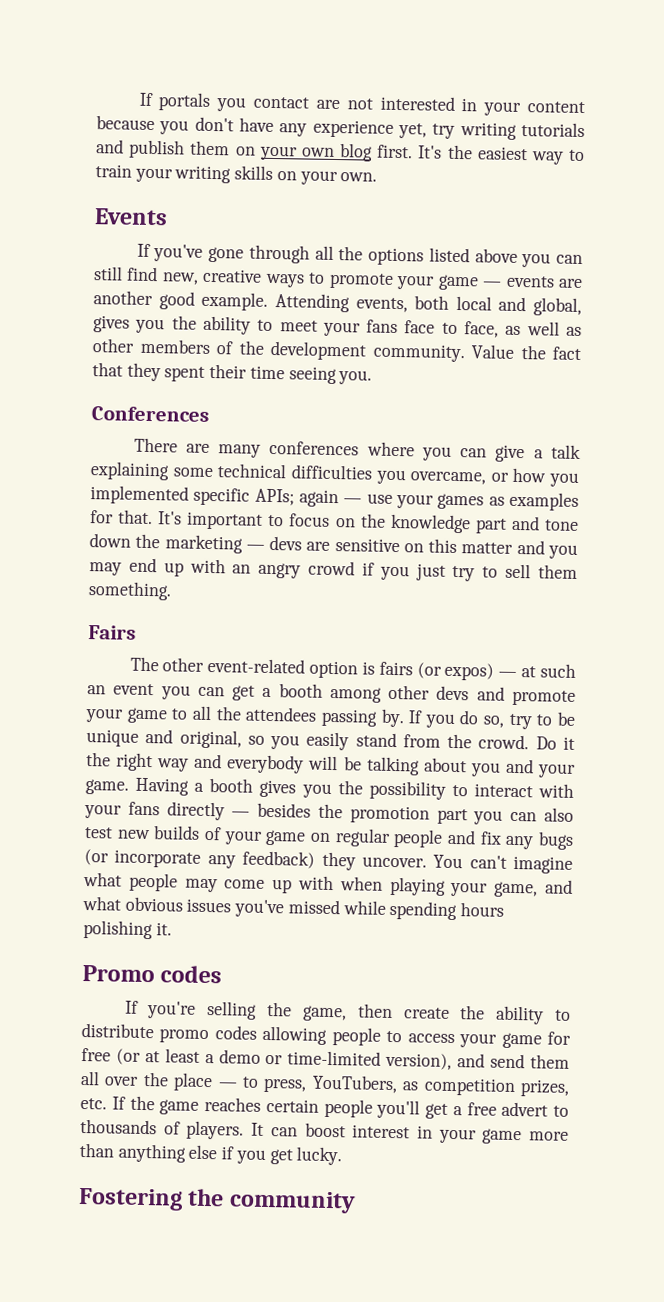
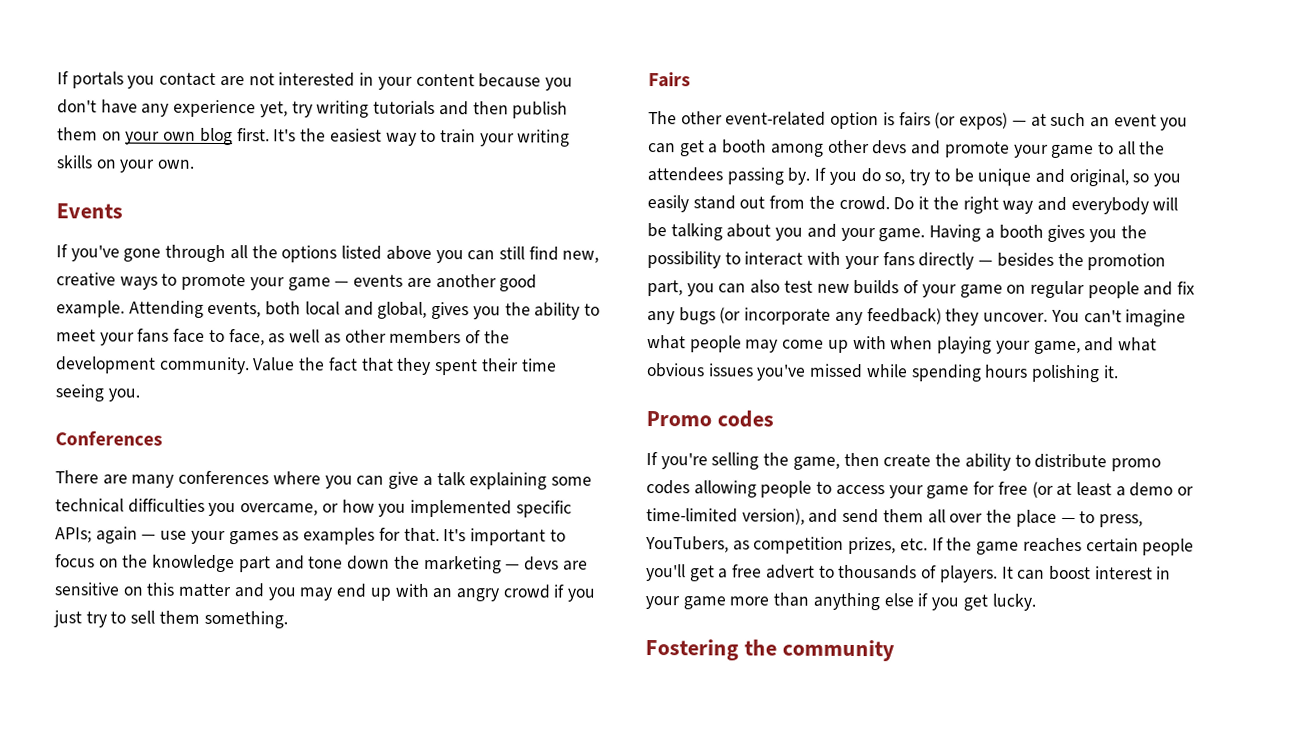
- If portals you contact are not interested in your content because you don't have any experience yet, try writing tutorials and publish them on your own blog first.
+ If portals you contact are not interested in your content because you don't have any experience yet, try writing tutorials and then publish them on your own blog first.
- If you do so, try to be unique and original, so you easily stand from the crowd.
+ If you do so, try to be unique and original, so you easily stand out from the crowd.
- Having a booth gives you the possibility to interact with your fans directly — besides the promotion part you can also test new builds of your game on regular people and fix any bugs (or incorporate any feedback) they uncover.
+ Having a booth gives you the possibility to interact with your fans directly — besides the promotion part, you can also test new builds of your game on regular people and fix any bugs (or incorporate any feedback) they uncover.

